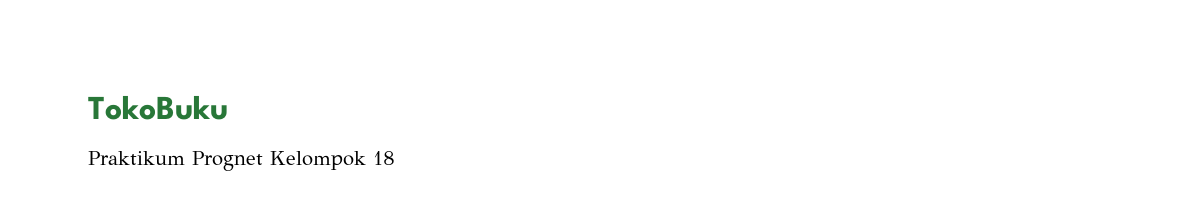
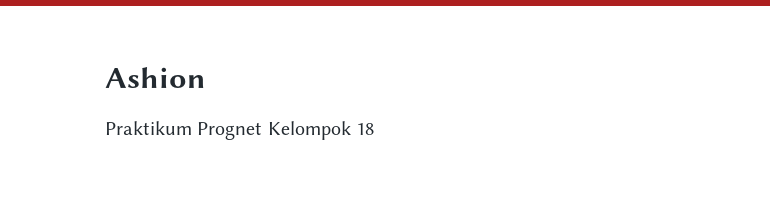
- TokoBuku
+ Ashion

